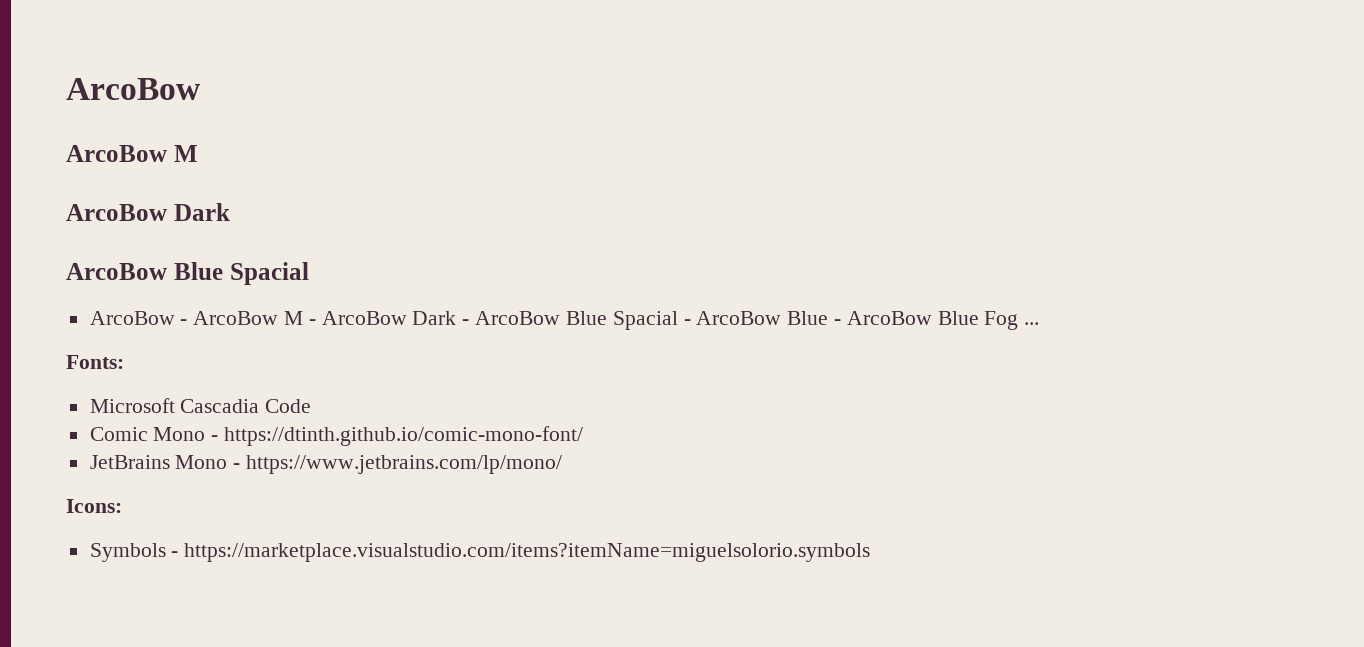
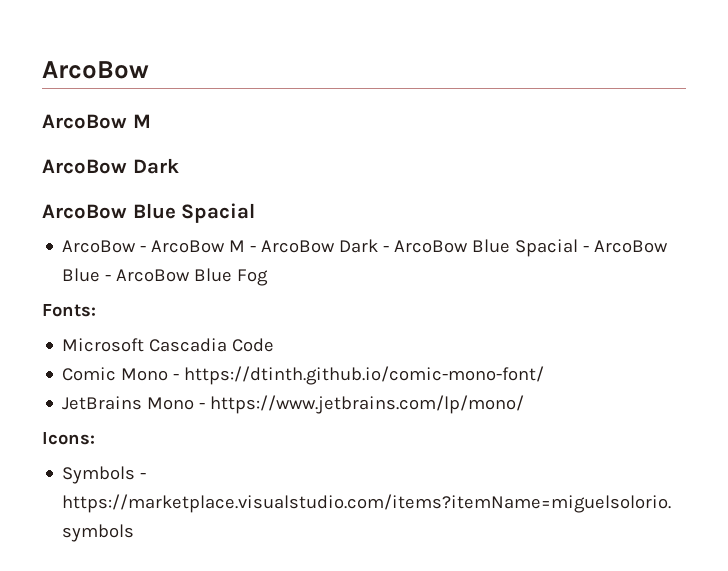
- ArcoBow - ArcoBow M - ArcoBow Dark - ArcoBow Blue Spacial - ArcoBow Blue - ArcoBow Blue Fog ...
+ ArcoBow - ArcoBow M - ArcoBow Dark - ArcoBow Blue Spacial - ArcoBow Blue - ArcoBow Blue Fog

